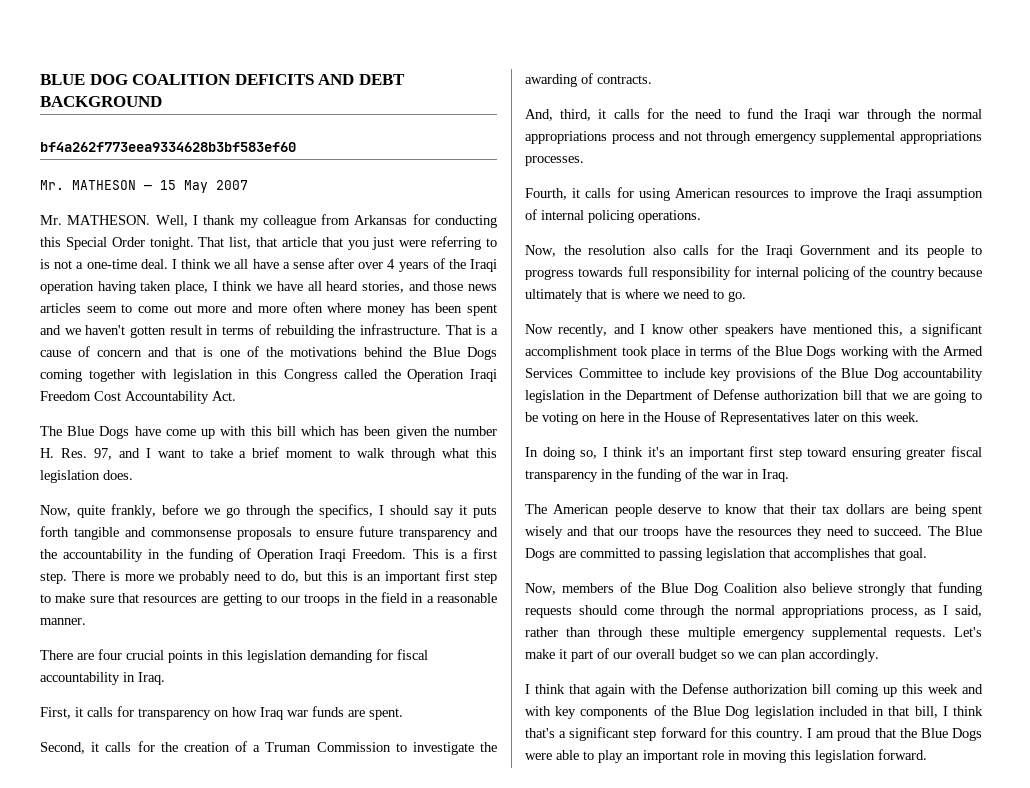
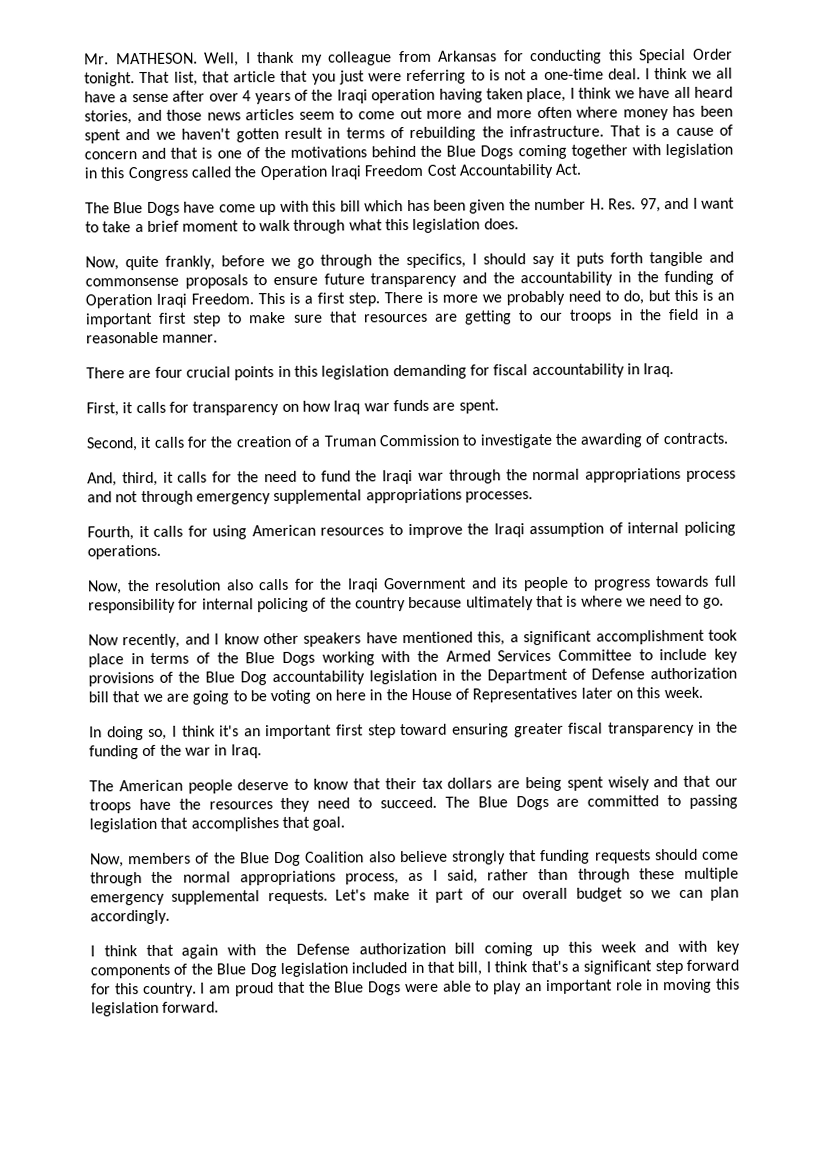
- BLUE DOG COALITION DEFICITS AND DEBT BACKGROUND
- bf4a262f773eea9334628b3bf583ef60
- Mr. MATHESON — 15 May 2007

